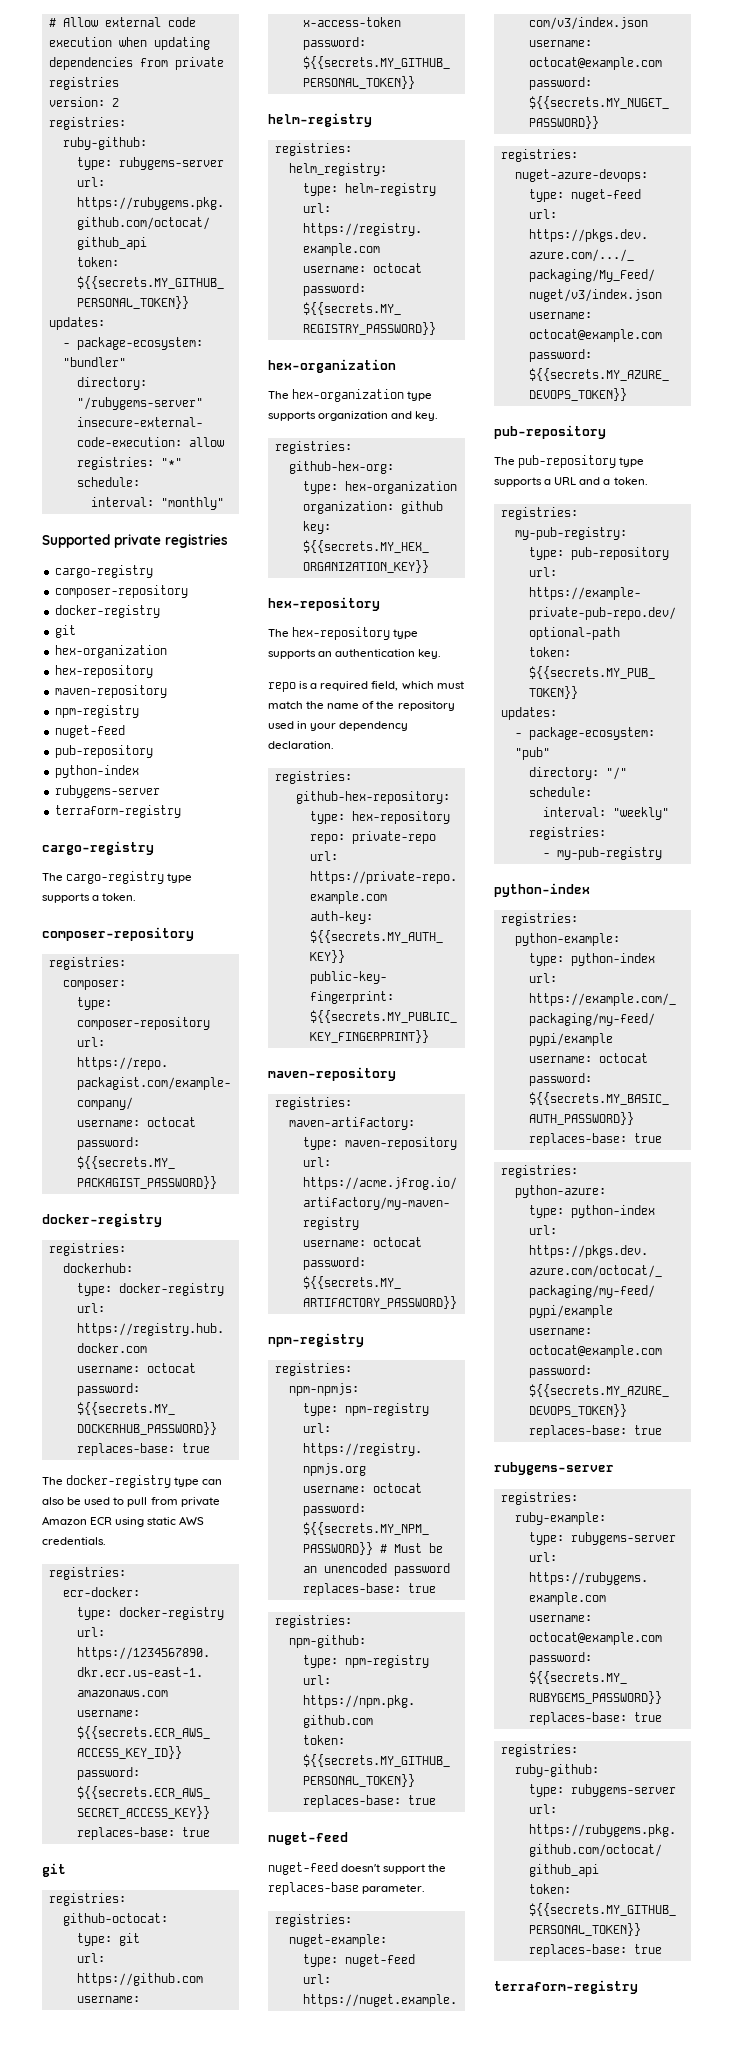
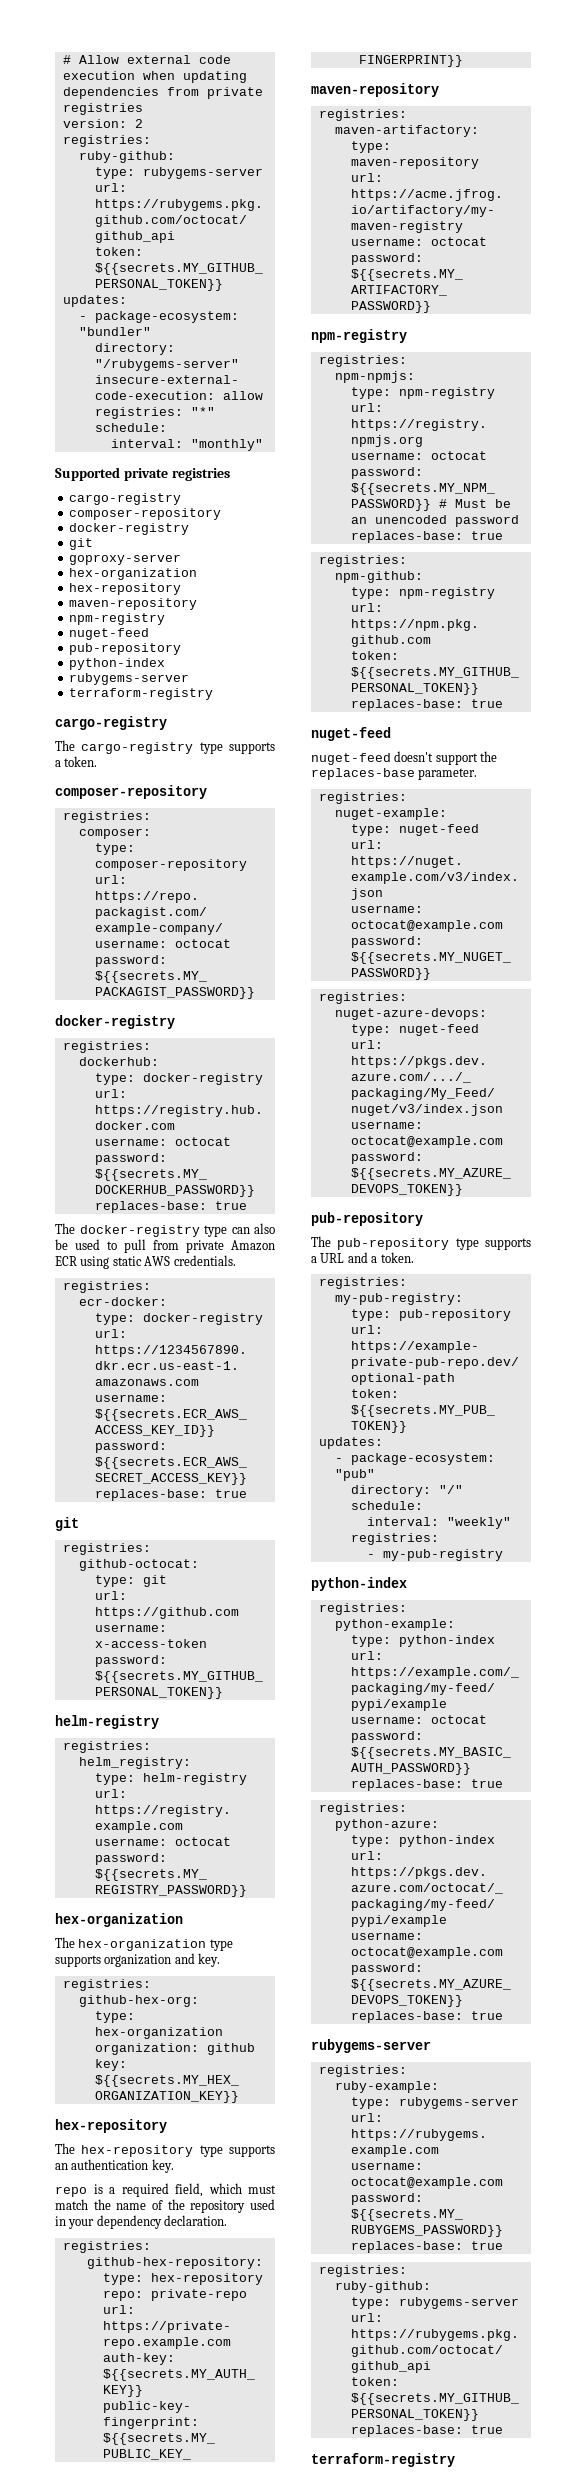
+ goproxy-server

